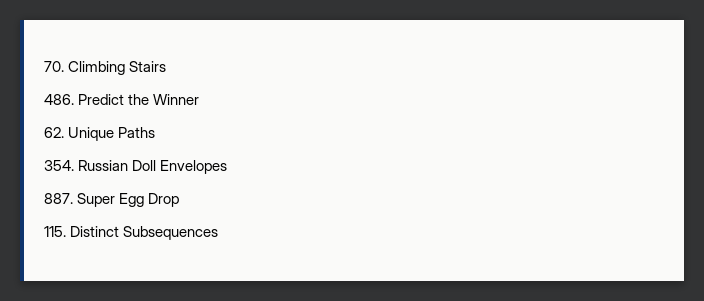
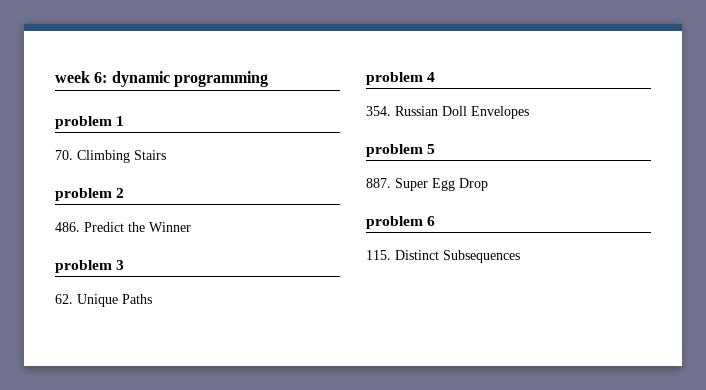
+ week 6: dynamic programming
+ problem 1
+ problem 2
+ problem 3
+ problem 4
+ problem 5
+ problem 6

